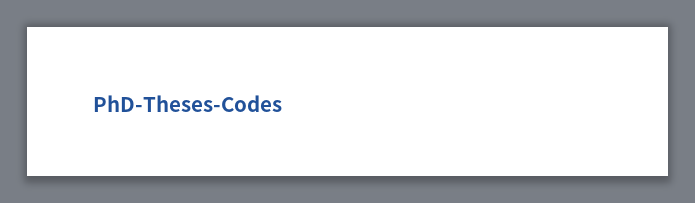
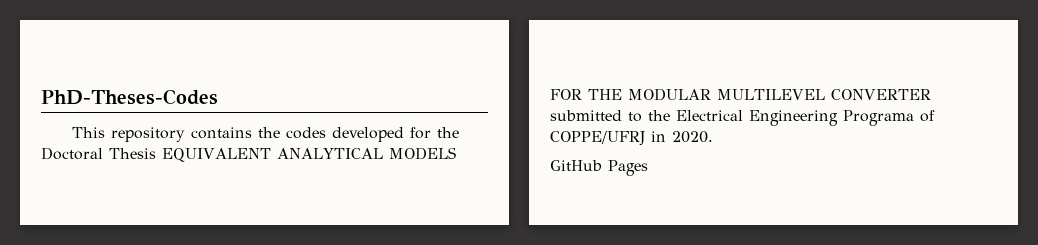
+ This repository contains the codes developed for the Doctoral Thesis EQUIVALENT ANALYTICAL MODELS FOR THE MODULAR MULTILEVEL CONVERTER submitted to the Electrical Engineering Programa of COPPE/UFRJ in 2020.
+ GitHub Pages

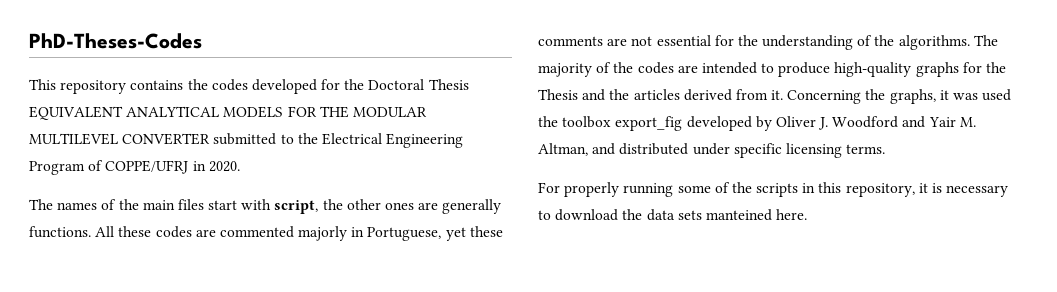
- This repository contains the codes developed for the Doctoral Thesis EQUIVALENT ANALYTICAL MODELS FOR THE MODULAR MULTILEVEL CONVERTER submitted to the Electrical Engineering Programa of COPPE/UFRJ in 2020.
+ This repository contains the codes developed for the Doctoral Thesis EQUIVALENT ANALYTICAL MODELS FOR THE MODULAR MULTILEVEL CONVERTER submitted to the Electrical Engineering Program of COPPE/UFRJ in 2020.
- GitHub Pages
+ The names of the main files start with script, the other ones are generally functions. All these codes are commented majorly in Portuguese, yet these comments are not essential for the understanding of the algorithms. The majority of the codes are intended to produce high-quality graphs for the Thesis and the articles derived from it. Concerning the graphs, it was used the toolbox export_fig developed by Oliver J. Woodford and Yair M. Altman, and distributed under specific licensing terms.
+ For properly running some of the scripts in this repository, it is necessary to download the data sets manteined here.

